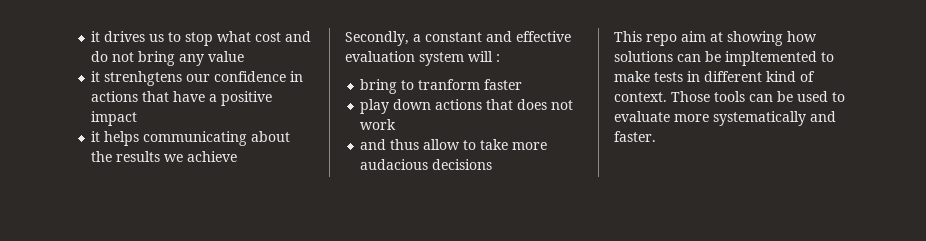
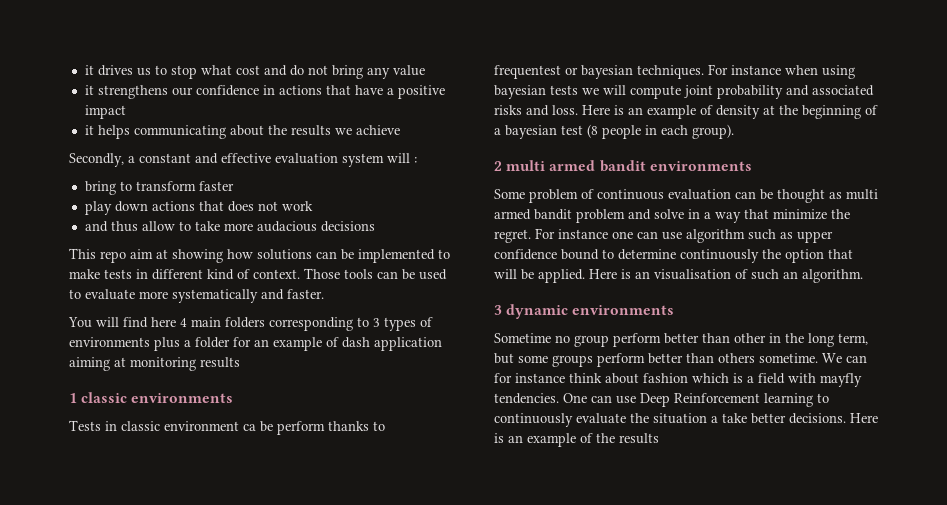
- it strenhgtens our confidence in actions that have a positive impact
+ it strengthens our confidence in actions that have a positive impact
- bring to tranform faster
+ bring to transform faster
- This repo aim at showing how solutions can be impltemented to make tests in different kind of context.
+ This repo aim at showing how solutions can be implemented to make tests in different kind of context.
+ You will find here 4 main folders corresponding to 3 types of environments plus a folder for an example of dash application aiming at monitoring results
+ 1 classic environments
+ Tests in classic environment ca be perform thanks to frequentest or bayesian techniques. For instance when using bayesian tests we will compute joint probability and associated risks and loss. Here is an example of density at the beginning of a bayesian test (8 people in each group).
+ 2 multi armed bandit environments
+ Some problem of continuous evaluation can be thought as multi armed bandit problem and solve in a way that minimize the regret. For instance one can use algorithm such as upper confidence bound to determine continuously the option that will be applied. Here is an visualisation of such an algorithm.
+ 3 dynamic environments
+ Sometime no group perform better than other in the long term, but some groups perform better than others sometime. We can for instance think about fashion which is a field with mayfly tendencies. One can use Deep Reinforcement learning to continuously evaluate the situation a take better decisions. Here is an example of the results

